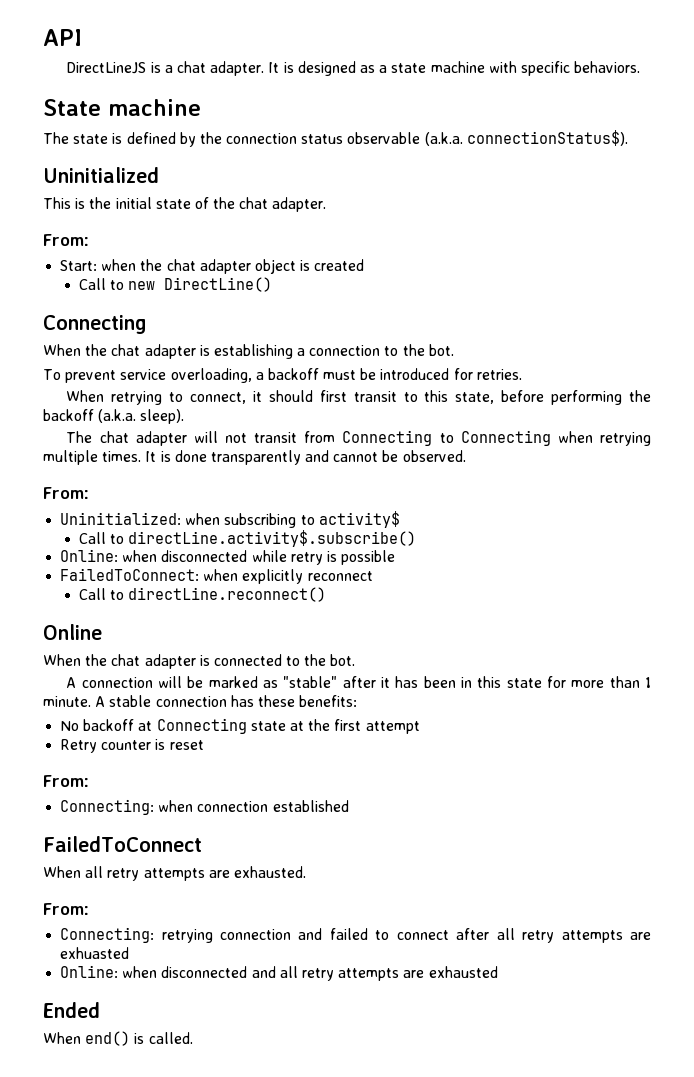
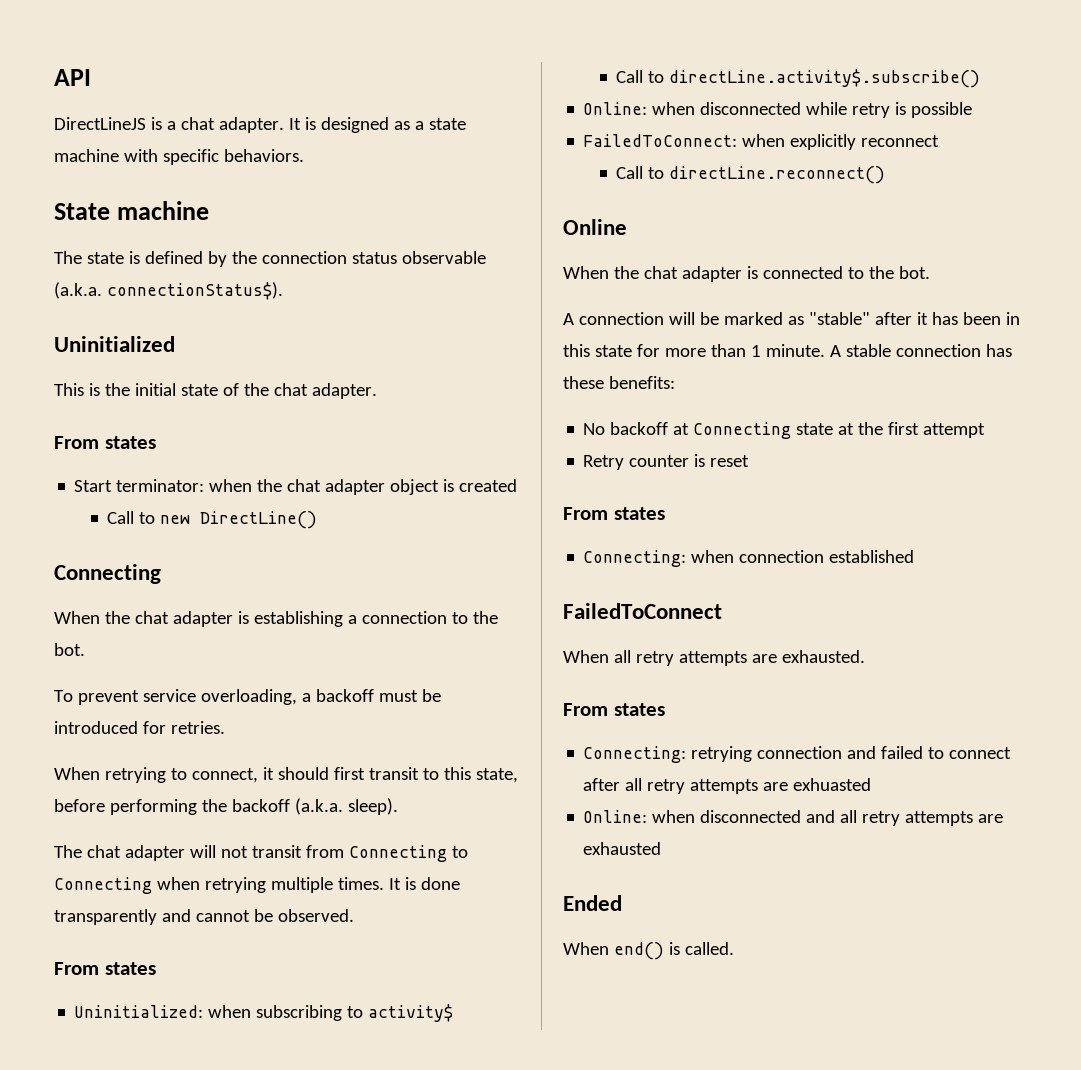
  This is the initial state of the chat adapter.
- From:
- Start: when the chat adapter object is created
+ From states
+ Start terminator: when the chat adapter object is created
  It is done transparently and cannot be observed.
- From:
+ From states
  Retry counter is reset
- From:
+ From states
  When all retry attempts are exhausted.
- From:
+ From states

